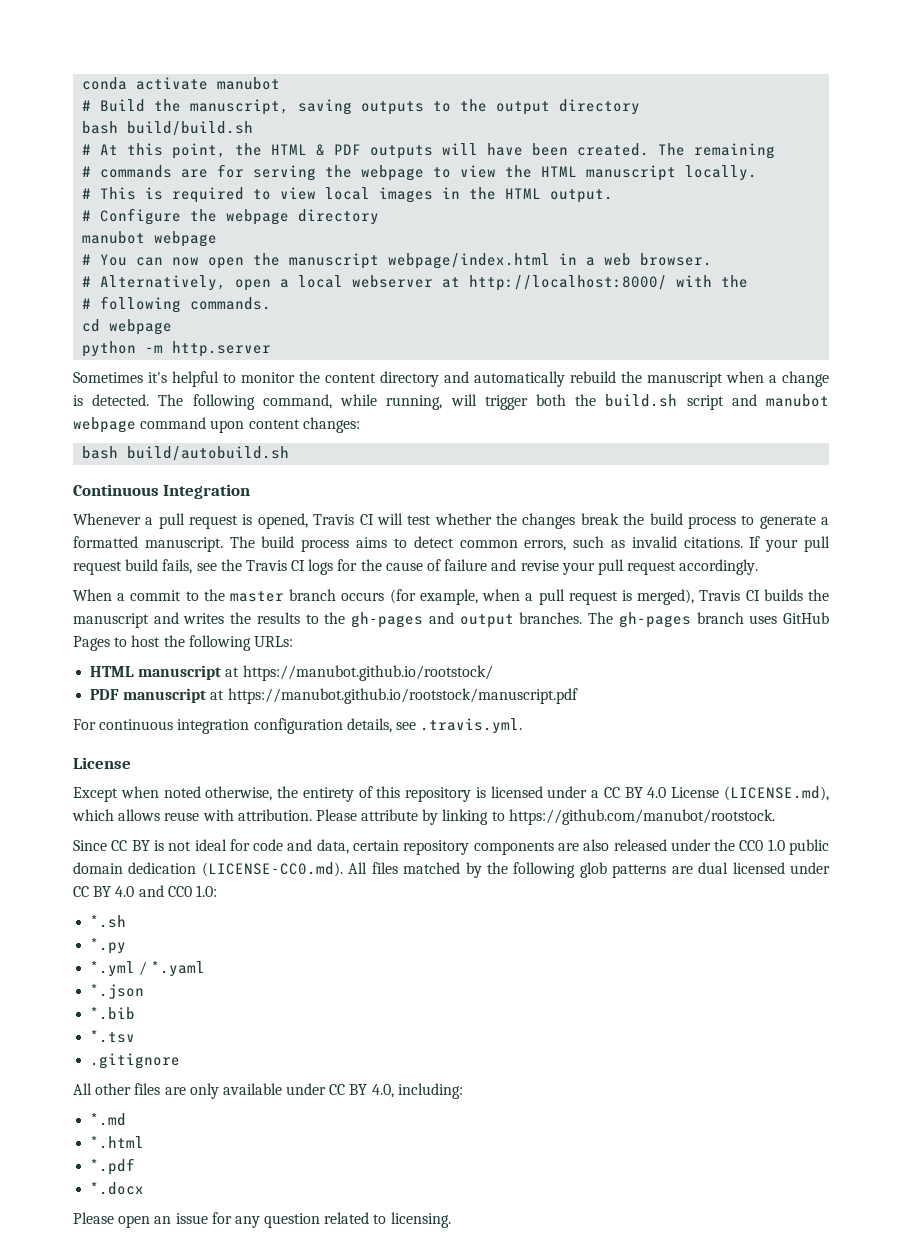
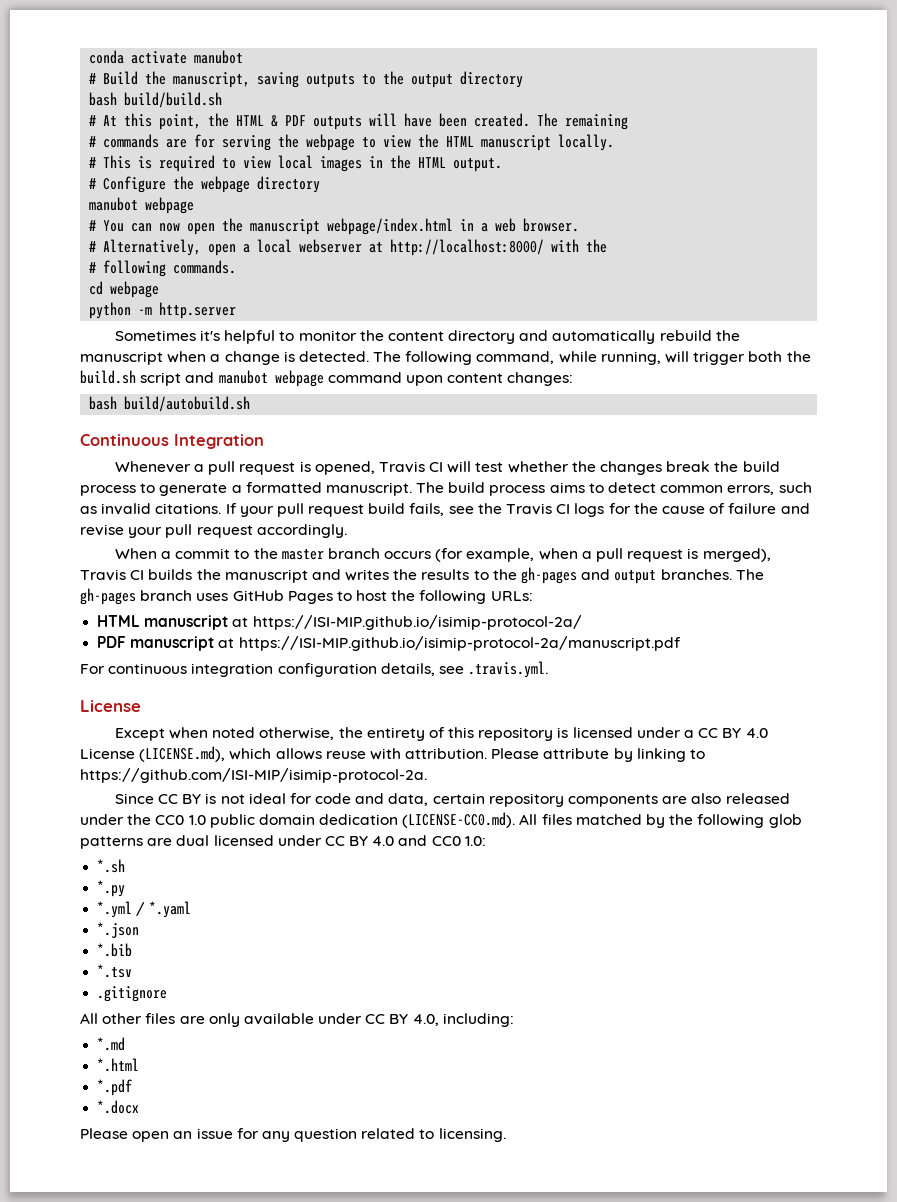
- HTML manuscript at https://manubot.github.io/rootstock/
+ HTML manuscript at https://ISI-MIP.github.io/isimip-protocol-2a/
- PDF manuscript at https://manubot.github.io/rootstock/manuscript.pdf
+ PDF manuscript at https://ISI-MIP.github.io/isimip-protocol-2a/manuscript.pdf
- Please attribute by linking to https://github.com/manubot/rootstock.
+ Please attribute by linking to https://github.com/ISI-MIP/isimip-protocol-2a.

